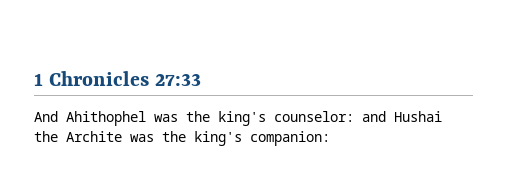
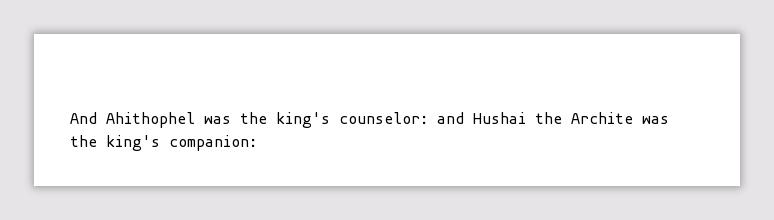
- 1 Chronicles 27:33

